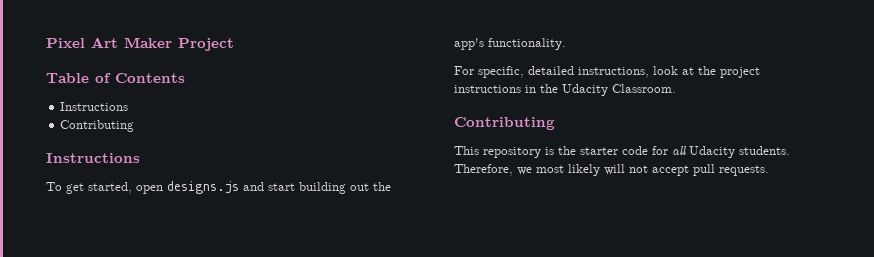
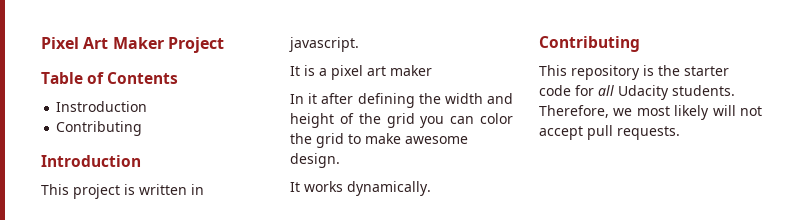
  Table of Contents
- Instructions
+ Instroduction
  Contributing
- Instructions
- To get started, open designs.js and start building out the app's functionality.
- For specific, detailed instructions, look at the project instructions in the Udacity Classroom.
+ Introduction
+ This project is written in javascript.
+ It is a pixel art maker
+ In it after defining the width and height of the grid you can color the grid to make awesome design.
+ It works dynamically.

